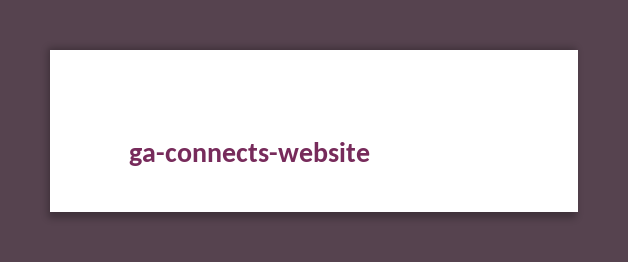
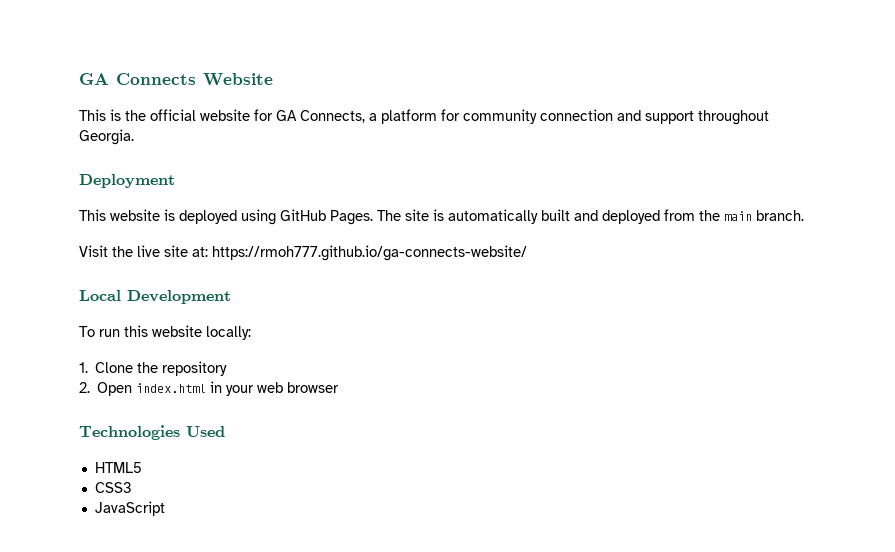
- ga-connects-website
+ GA Connects Website
+ This is the official website for GA Connects, a platform for community connection and support throughout Georgia.
+ Deployment
+ This website is deployed using GitHub Pages. The site is automatically built and deployed from the main branch.
+ Visit the live site at: https://rmoh777.github.io/ga-connects-website/
+ Local Development
+ To run this website locally:
+ 1. Clone the repository
+ 2. Open index.html in your web browser
+ Technologies Used
+ HTML5
+ CSS3
+ JavaScript

